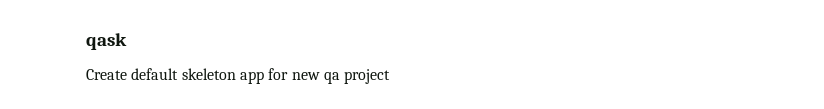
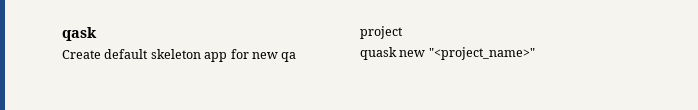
+ quask new "<project_name>"

